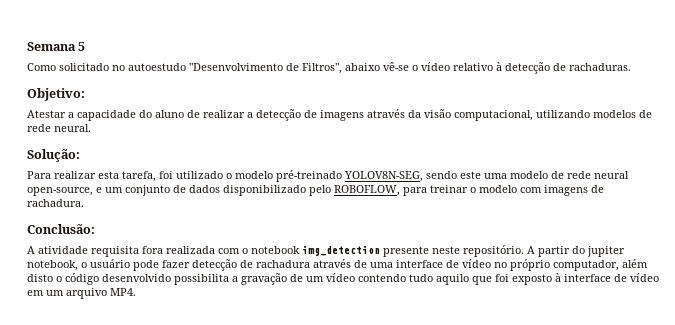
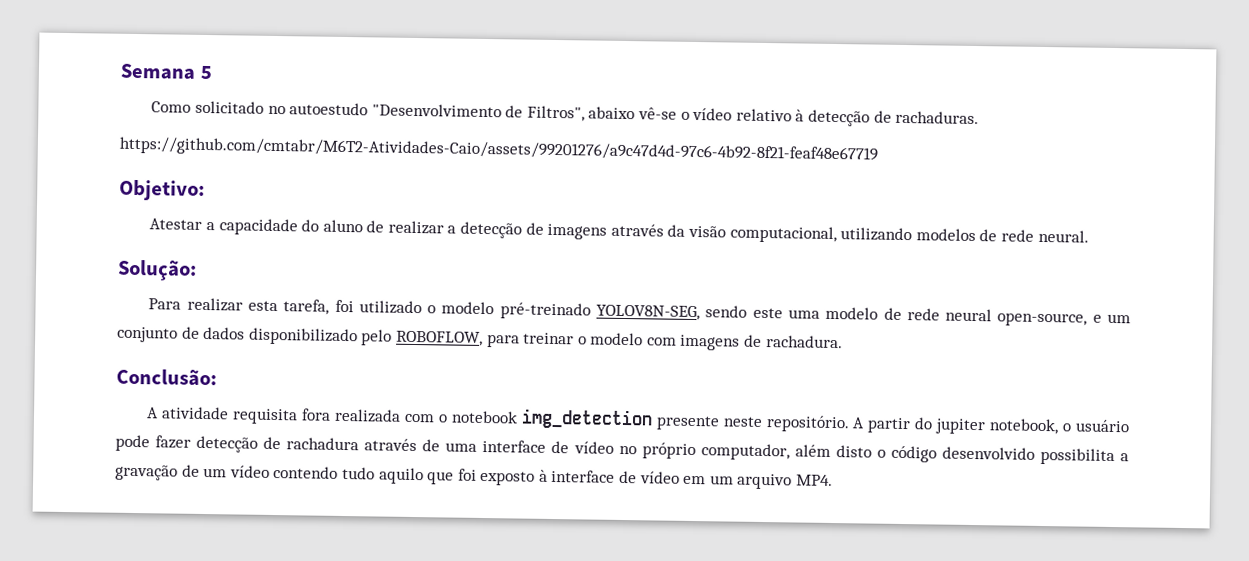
+ https://github.com/cmtabr/M6T2-Atividades-Caio/assets/99201276/a9c47d4d-97c6-4b92-8f21-feaf48e67719

